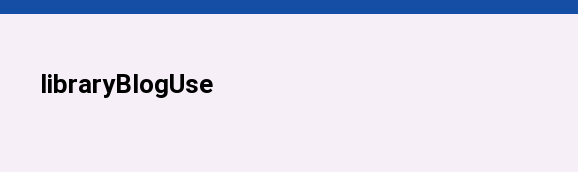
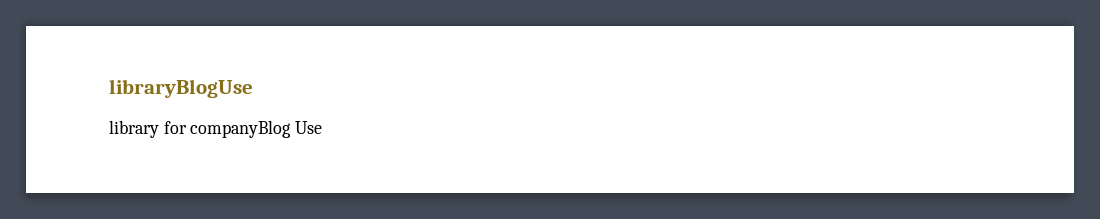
+ library for companyBlog Use

